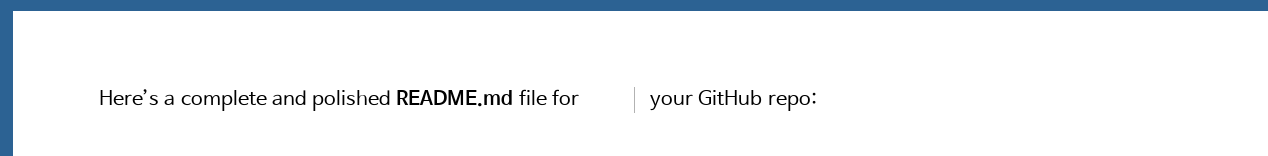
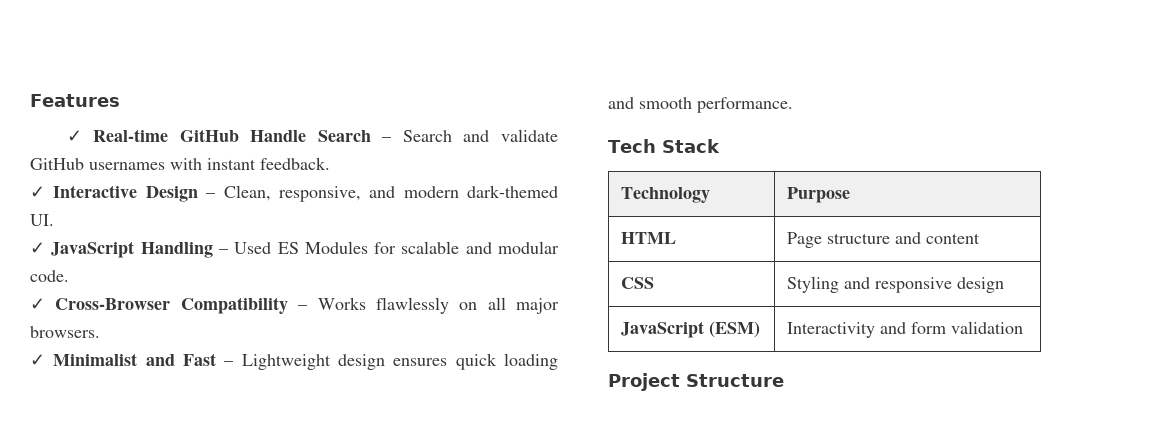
- Here’s a complete and polished README.md file for your GitHub repo:
+ Features
+ ✓ Real-time GitHub Handle Search – Search and validate GitHub usernames with instant feedback.
+ ✓ Interactive Design – Clean, responsive, and modern dark-themed UI.
+ ✓ JavaScript Handling – Used ES Modules for scalable and modular code.
+ ✓ Cross-Browser Compatibility – Works flawlessly on all major browsers.
+ ✓ Minimalist and Fast – Lightweight design ensures quick loading and smooth performance.
+ Tech Stack
+ Technology | Purpose
+ HTML | Page structure and content
+ CSS | Styling and responsive design
+ JavaScript (ESM) | Interactivity and form validation
+ Project Structure

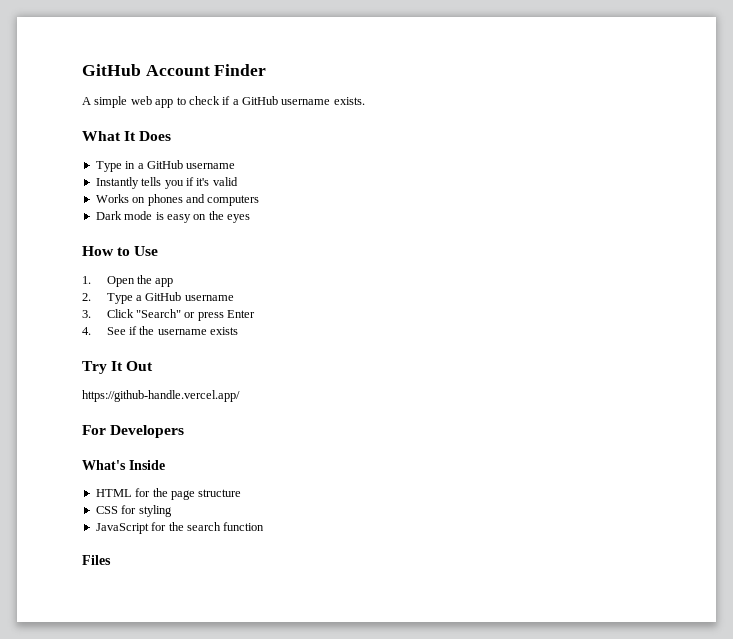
- Features
- ✓ Real-time GitHub Handle Search – Search and validate GitHub usernames with instant feedback.
- ✓ Interactive Design – Clean, responsive, and modern dark-themed UI.
- ✓ JavaScript Handling – Used ES Modules for scalable and modular code.
- ✓ Cross-Browser Compatibility – Works flawlessly on all major browsers.
- ✓ Minimalist and Fast – Lightweight design ensures quick loading and smooth performance.
- Tech Stack
- Technology | Purpose
- HTML | Page structure and content
- CSS | Styling and responsive design
- JavaScript (ESM) | Interactivity and form validation
- Project Structure
+ GitHub Account Finder
+ A simple web app to check if a GitHub username exists.
+ What It Does
+ Type in a GitHub username
+ Instantly tells you if it's valid
+ Works on phones and computers
+ Dark mode is easy on the eyes
+ How to Use
+ 1. Open the app
+ 2. Type a GitHub username
+ 3. Click "Search" or press Enter
+ 4. See if the username exists
+ Try It Out
+ https://github-handle.vercel.app/
+ For Developers
+ What's Inside
+ HTML for the page structure
+ CSS for styling
+ JavaScript for the search function
+ Files

